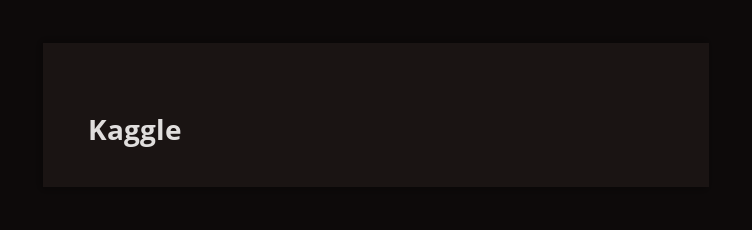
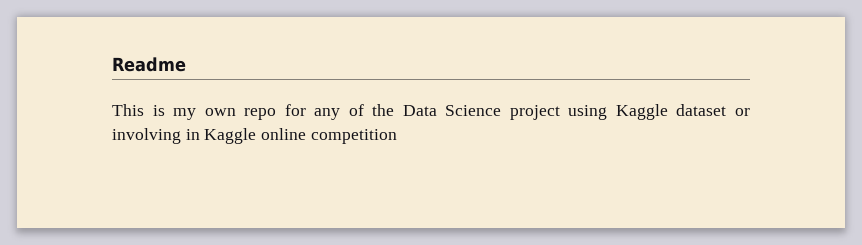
- Kaggle
+ Readme
+ This is my own repo for any of the Data Science project using Kaggle dataset or involving in Kaggle online competition

